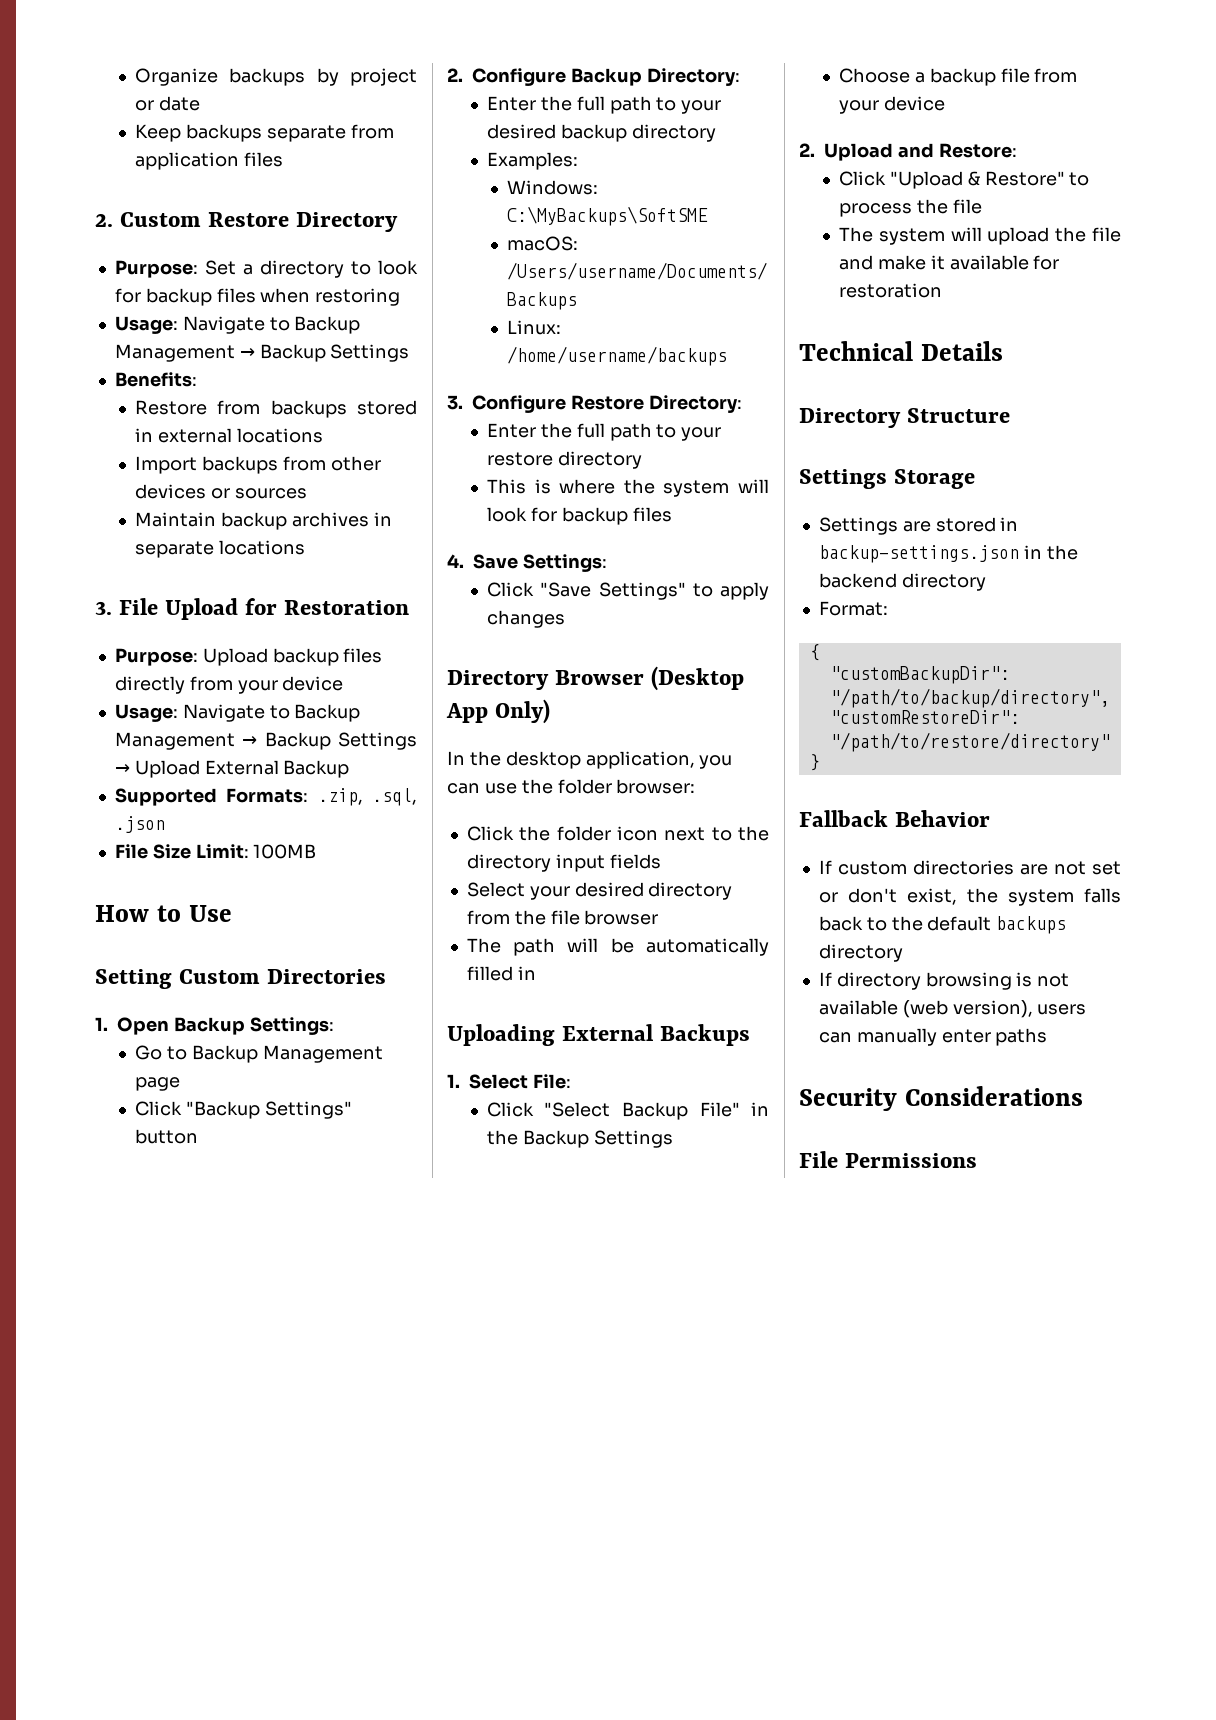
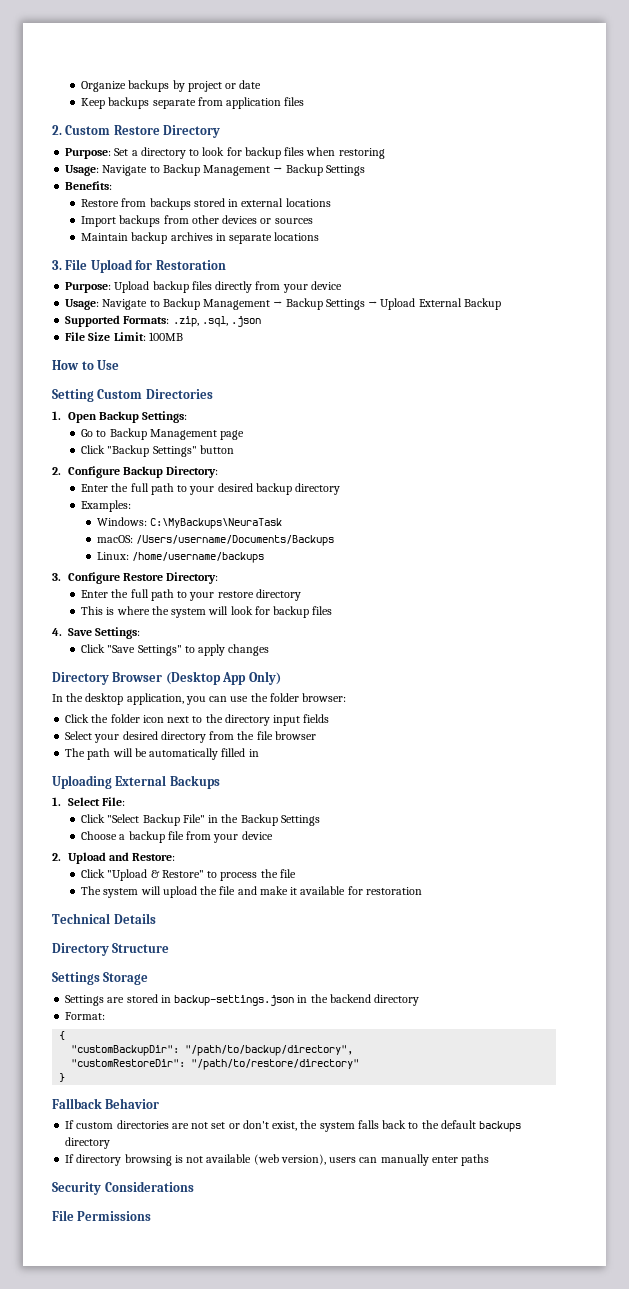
- Windows: C:\MyBackups\SoftSME
+ Windows: C:\MyBackups\NeuraTask

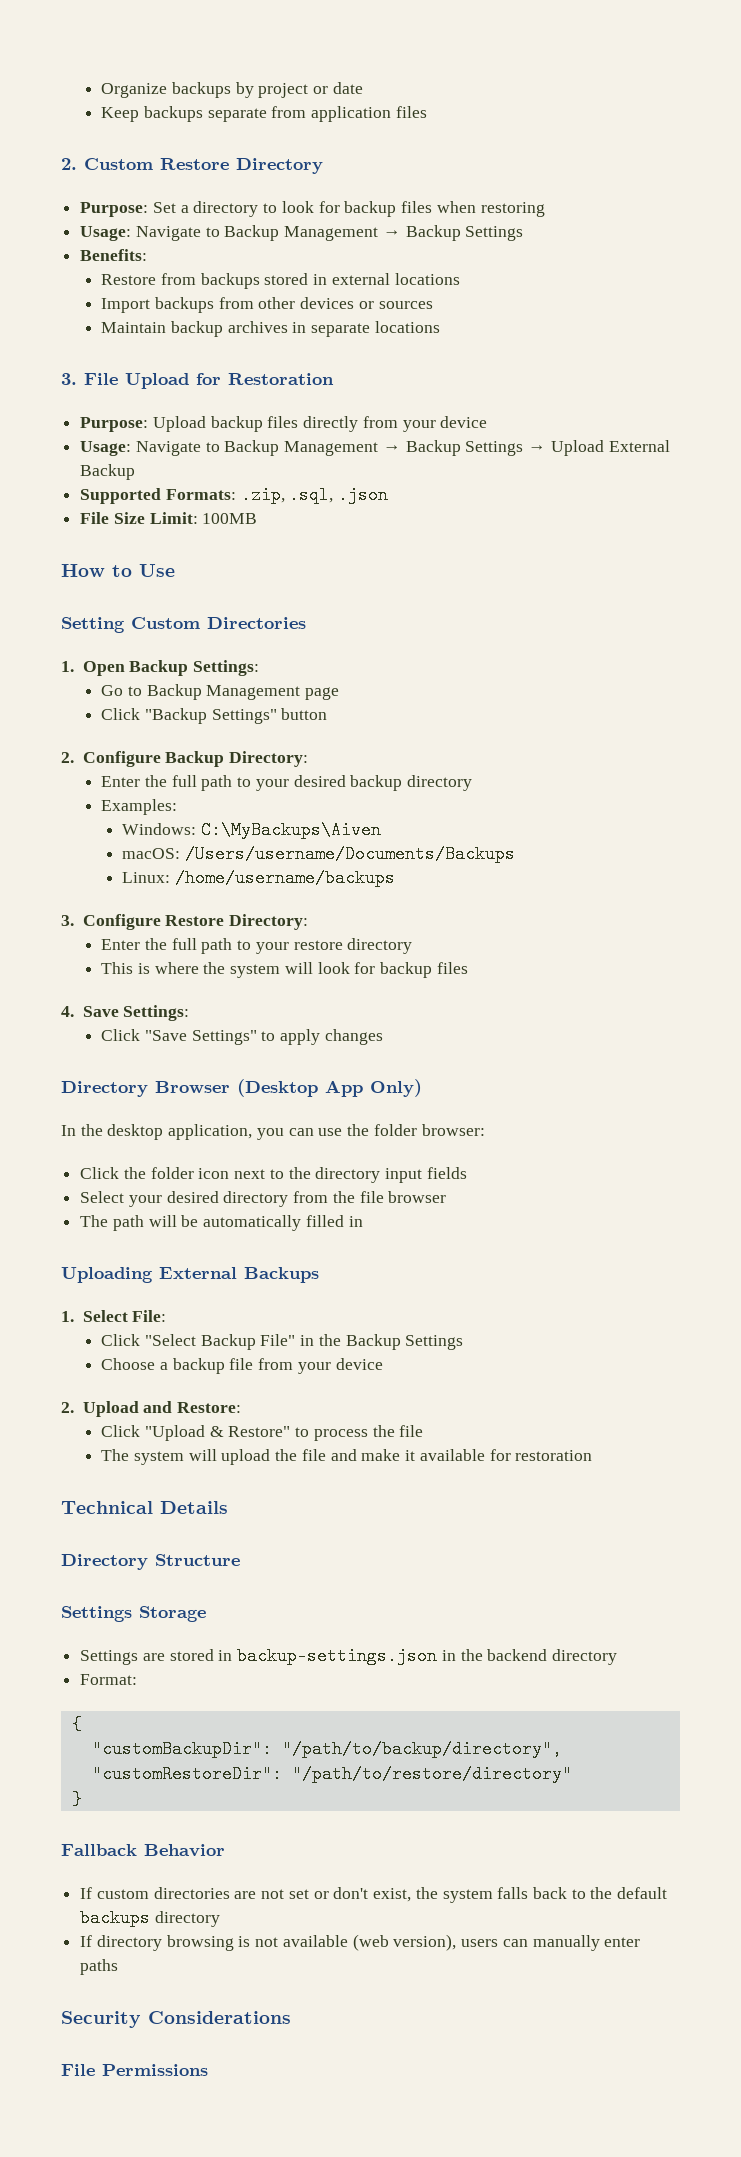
- Windows: C:\MyBackups\NeuraTask
+ Windows: C:\MyBackups\Aiven

